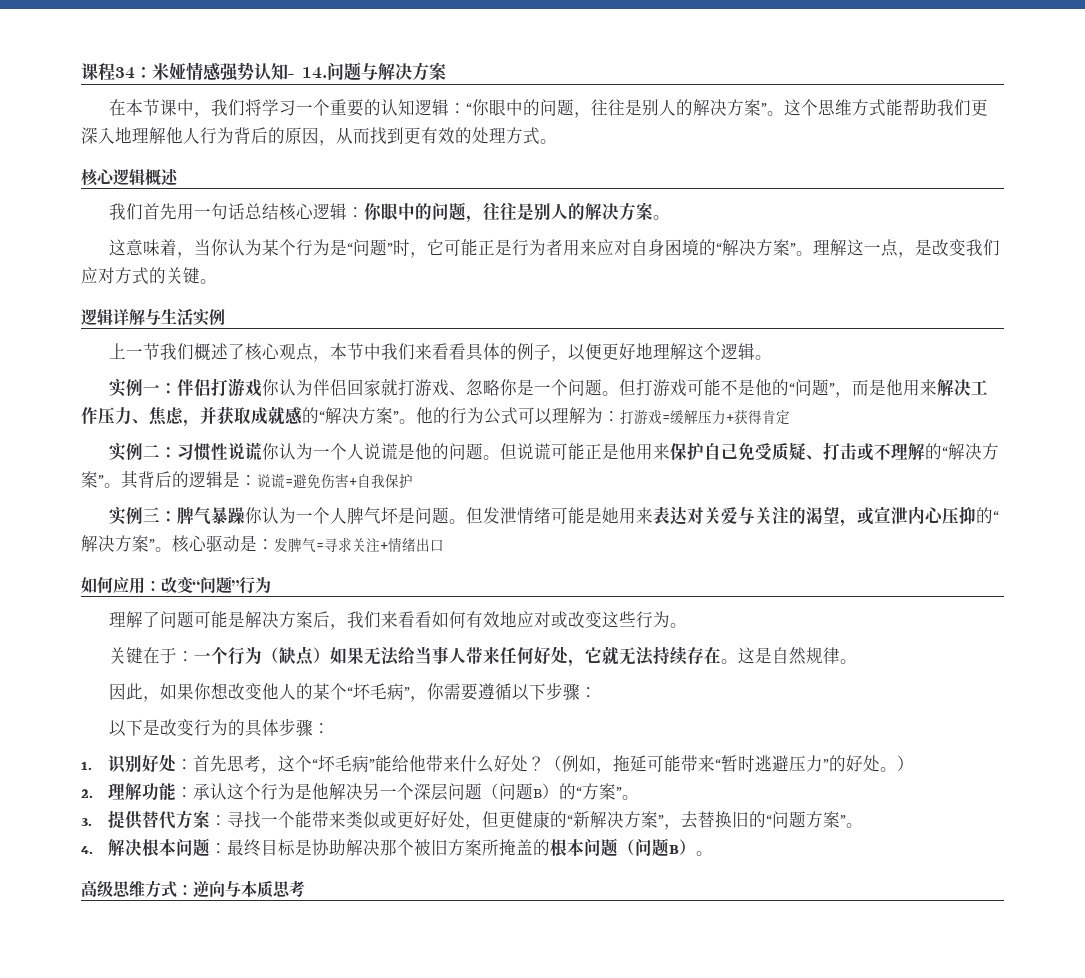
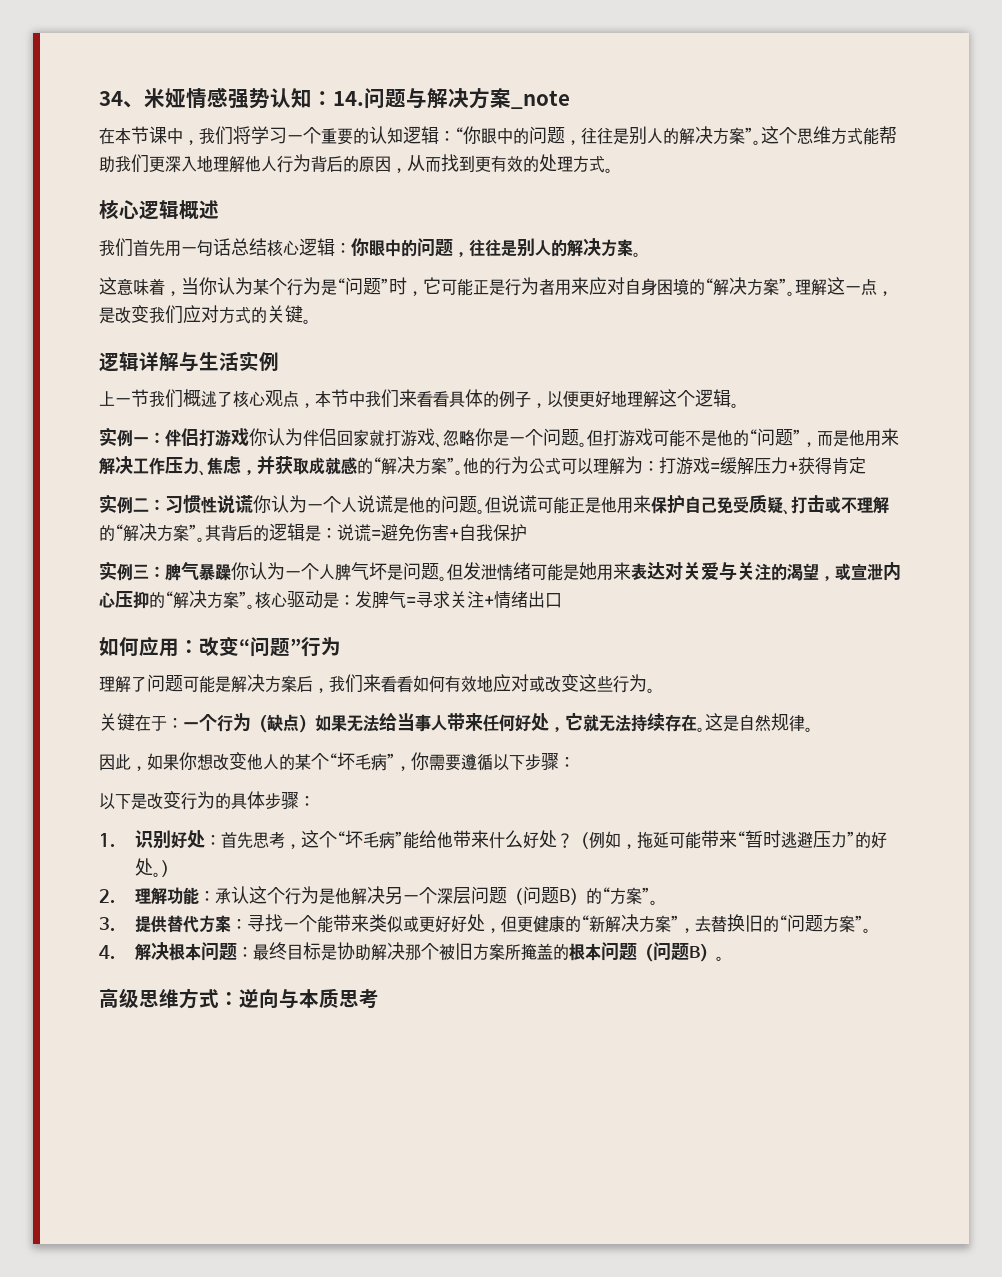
- 课程34：米娅情感强势认知- 14.问题与解决方案
+ 34、米娅情感强势认知：14.问题与解决方案_note

